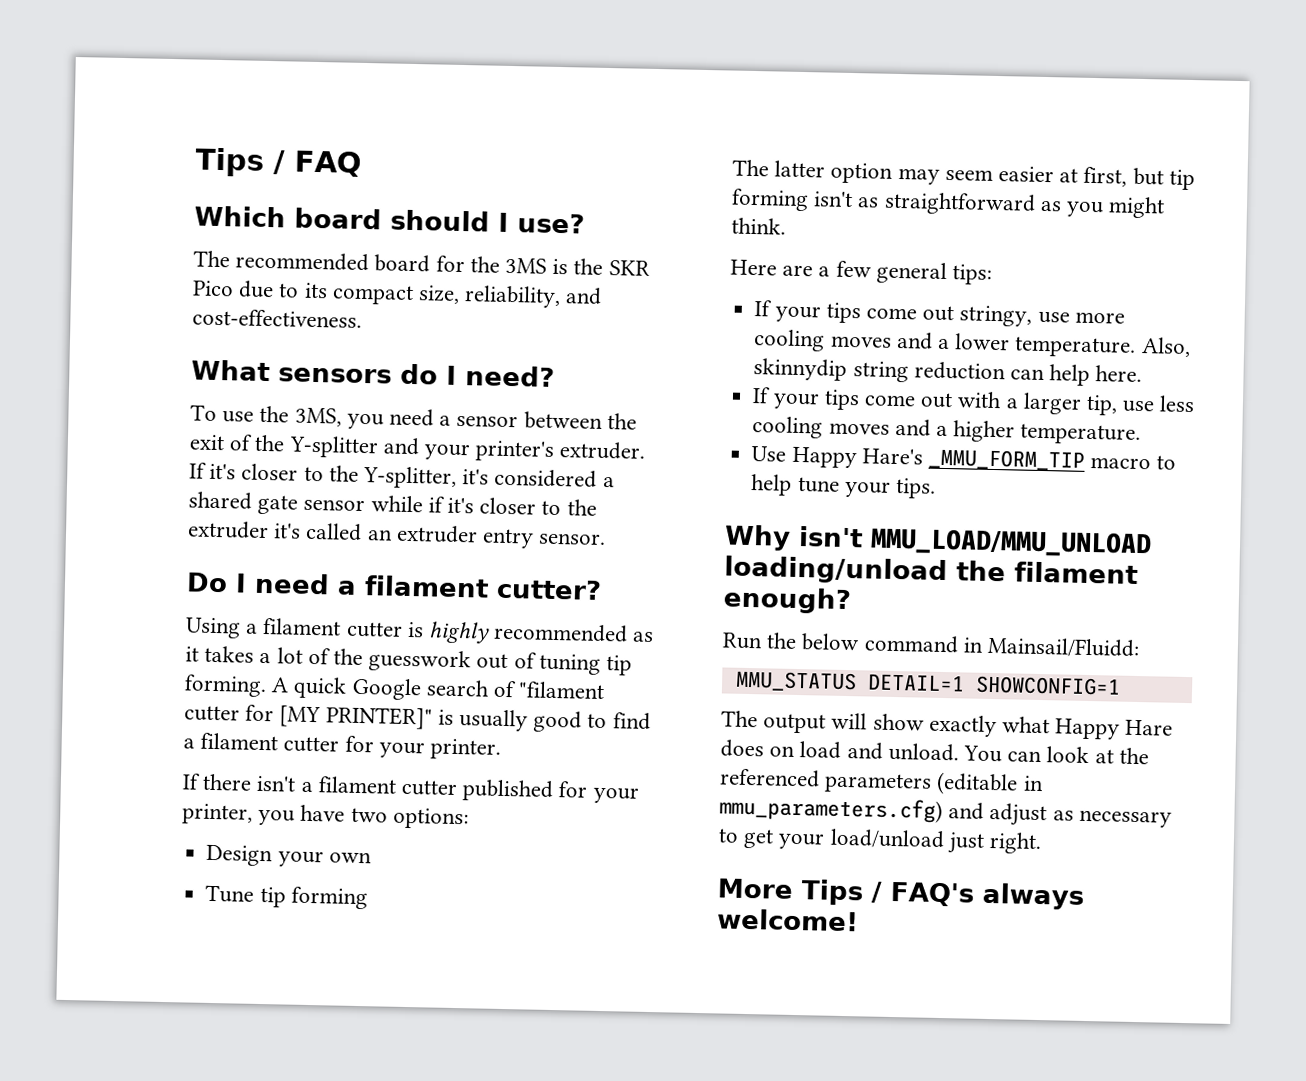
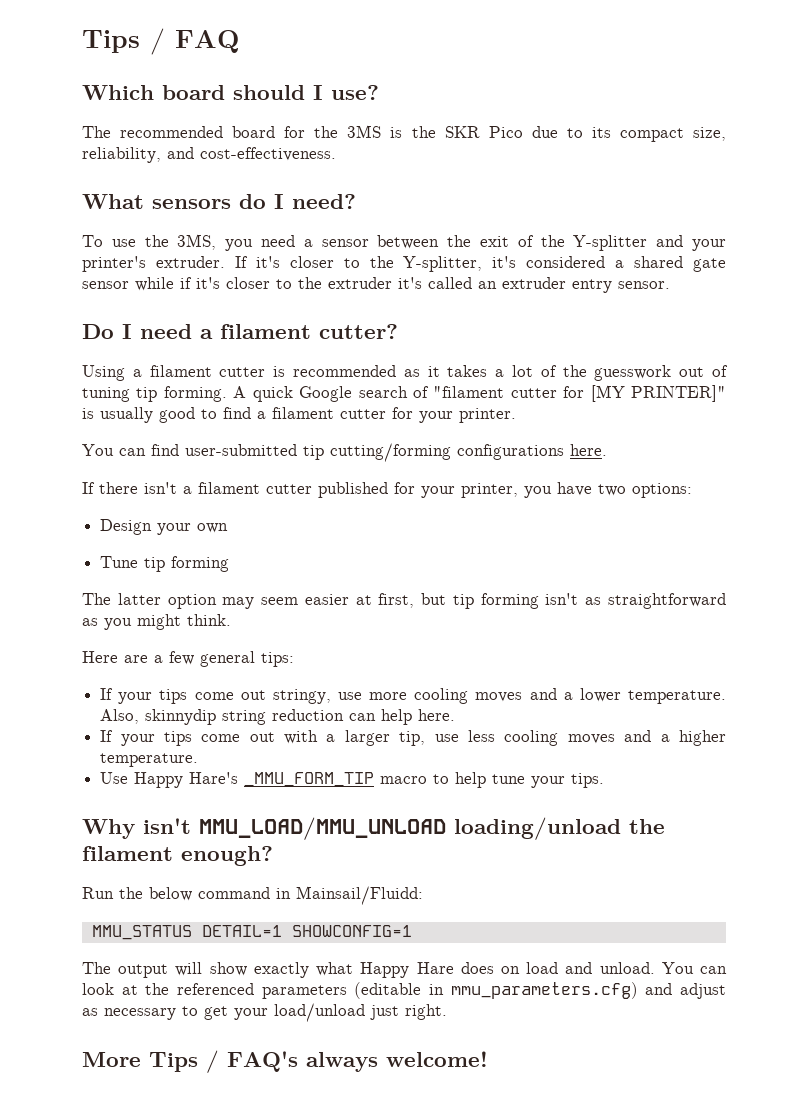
- Using a filament cutter is highly recommended as it takes a lot of the guesswork out of tuning tip forming.
+ Using a filament cutter is recommended as it takes a lot of the guesswork out of tuning tip forming.
+ You can find user-submitted tip cutting/forming configurations here.

